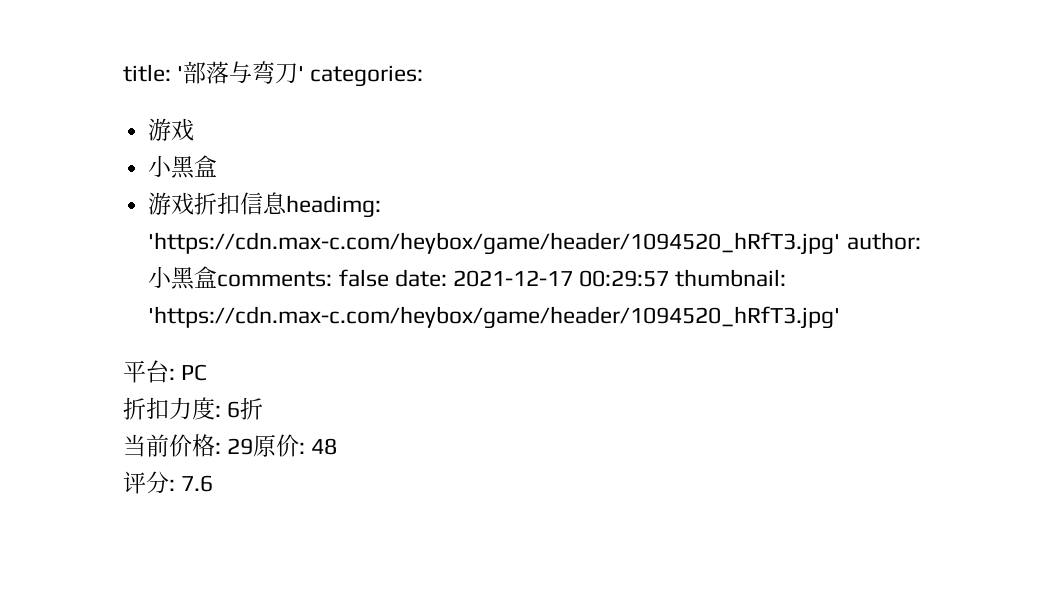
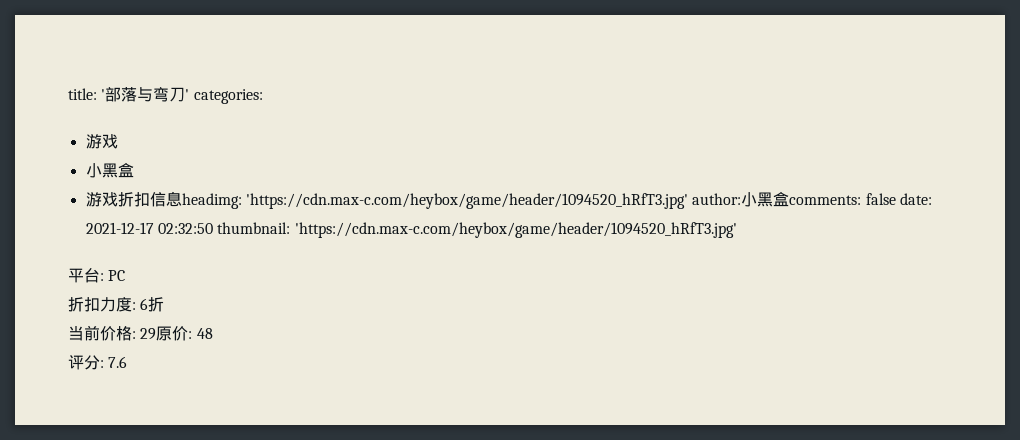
- 游戏折扣信息headimg: 'https://cdn.max-c.com/heybox/game/header/1094520_hRfT3.jpg' author:小黑盒comments: false date: 2021-12-17 00:29:57 thumbnail: 'https://cdn.max-c.com/heybox/game/header/1094520_hRfT3.jpg'
+ 游戏折扣信息headimg: 'https://cdn.max-c.com/heybox/game/header/1094520_hRfT3.jpg' author:小黑盒comments: false date: 2021-12-17 02:32:50 thumbnail: 'https://cdn.max-c.com/heybox/game/header/1094520_hRfT3.jpg'

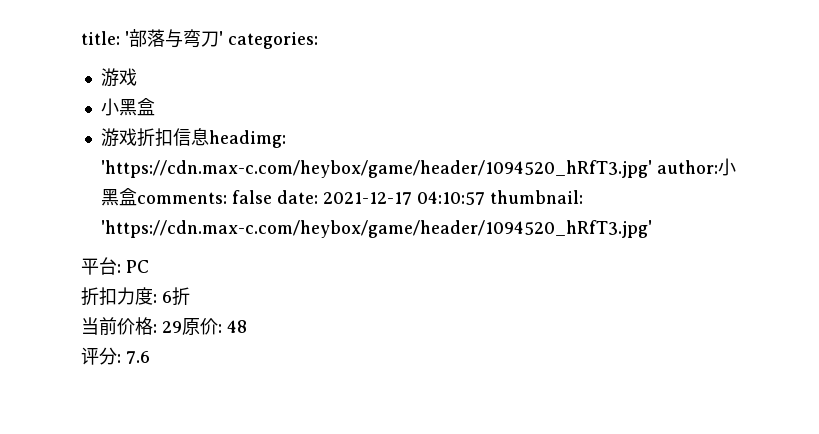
- 游戏折扣信息headimg: 'https://cdn.max-c.com/heybox/game/header/1094520_hRfT3.jpg' author:小黑盒comments: false date: 2021-12-17 02:32:50 thumbnail: 'https://cdn.max-c.com/heybox/game/header/1094520_hRfT3.jpg'
+ 游戏折扣信息headimg: 'https://cdn.max-c.com/heybox/game/header/1094520_hRfT3.jpg' author:小黑盒comments: false date: 2021-12-17 04:10:57 thumbnail: 'https://cdn.max-c.com/heybox/game/header/1094520_hRfT3.jpg'

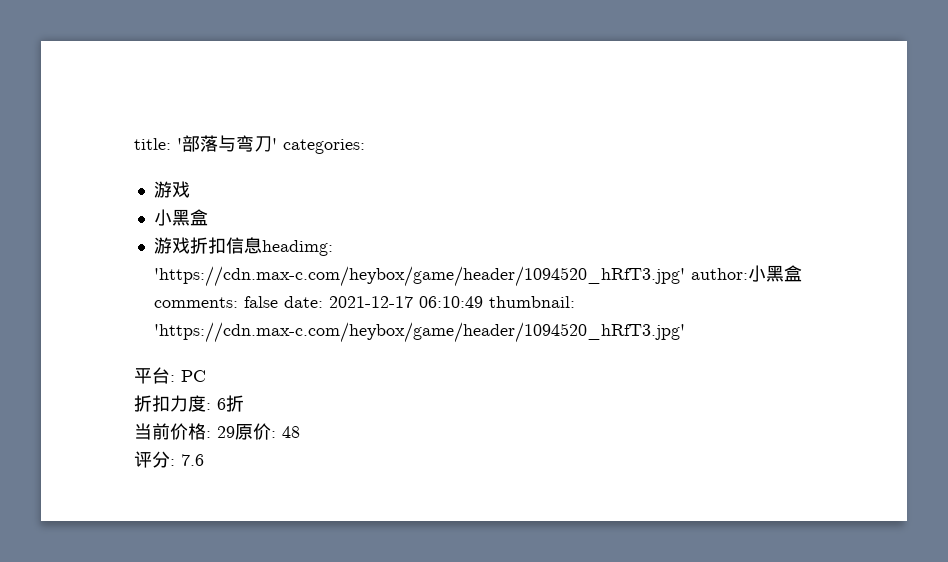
- 游戏折扣信息headimg: 'https://cdn.max-c.com/heybox/game/header/1094520_hRfT3.jpg' author:小黑盒comments: false date: 2021-12-17 04:10:57 thumbnail: 'https://cdn.max-c.com/heybox/game/header/1094520_hRfT3.jpg'
+ 游戏折扣信息headimg: 'https://cdn.max-c.com/heybox/game/header/1094520_hRfT3.jpg' author:小黑盒comments: false date: 2021-12-17 06:10:49 thumbnail: 'https://cdn.max-c.com/heybox/game/header/1094520_hRfT3.jpg'

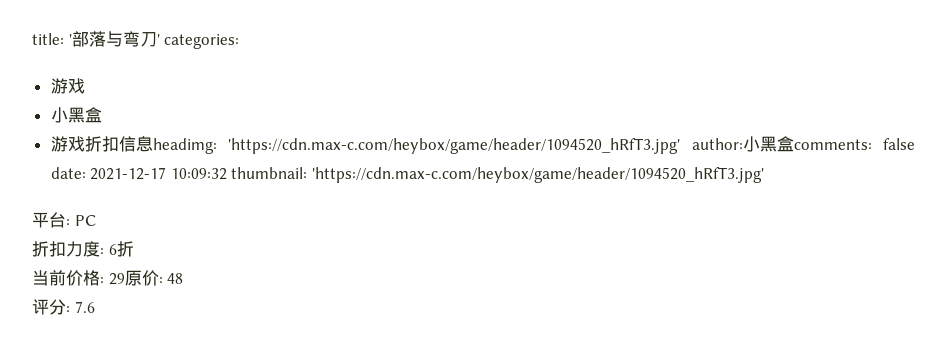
- 游戏折扣信息headimg: 'https://cdn.max-c.com/heybox/game/header/1094520_hRfT3.jpg' author:小黑盒comments: false date: 2021-12-17 06:10:49 thumbnail: 'https://cdn.max-c.com/heybox/game/header/1094520_hRfT3.jpg'
+ 游戏折扣信息headimg: 'https://cdn.max-c.com/heybox/game/header/1094520_hRfT3.jpg' author:小黑盒comments: false date: 2021-12-17 10:09:32 thumbnail: 'https://cdn.max-c.com/heybox/game/header/1094520_hRfT3.jpg'

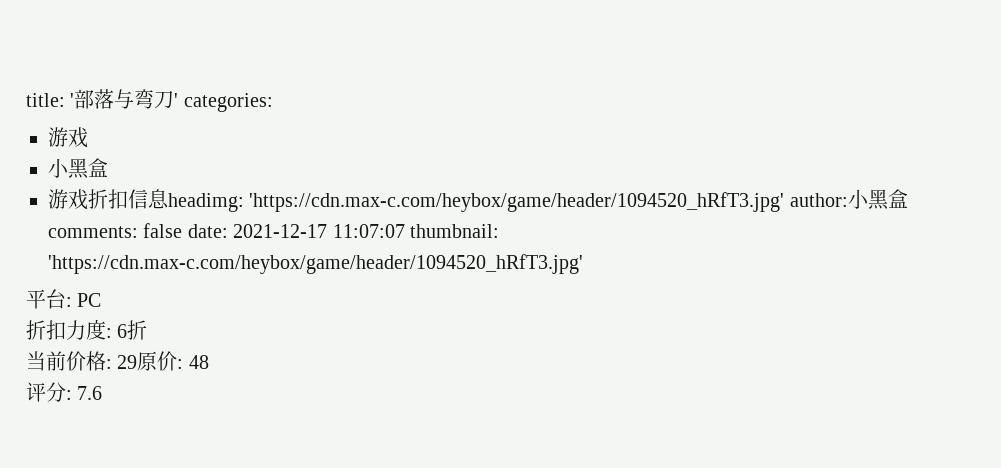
- 游戏折扣信息headimg: 'https://cdn.max-c.com/heybox/game/header/1094520_hRfT3.jpg' author:小黑盒comments: false date: 2021-12-17 10:09:32 thumbnail: 'https://cdn.max-c.com/heybox/game/header/1094520_hRfT3.jpg'
+ 游戏折扣信息headimg: 'https://cdn.max-c.com/heybox/game/header/1094520_hRfT3.jpg' author:小黑盒comments: false date: 2021-12-17 11:07:07 thumbnail: 'https://cdn.max-c.com/heybox/game/header/1094520_hRfT3.jpg'

